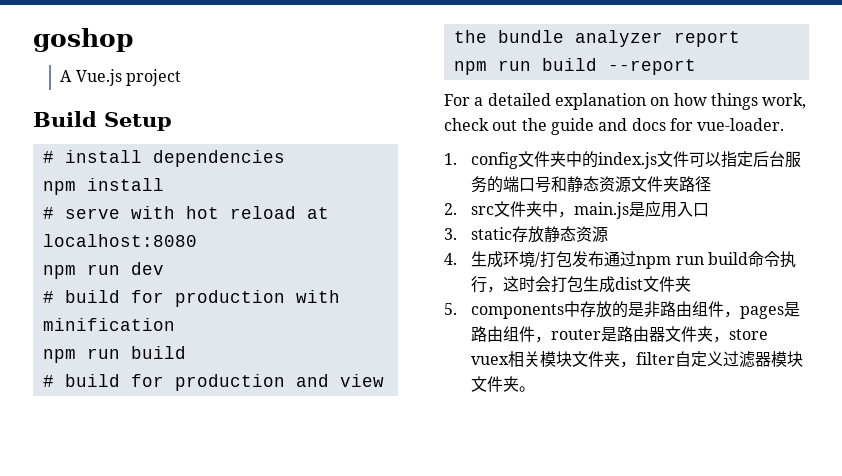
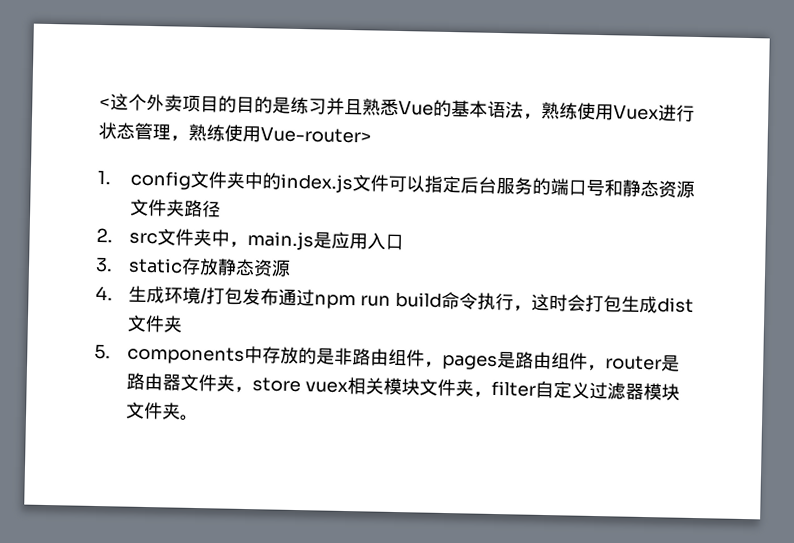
- goshop
- A Vue.js project
- Build Setup
- # install dependencies
- npm install
- # serve with hot reload at localhost:8080
- npm run dev
- # build for production with minification
- npm run build
- # build for production and view the bundle analyzer report
- npm run build --report
- For a detailed explanation on how things work, check out the guide and docs for vue-loader.
+ <这个外卖项目的目的是练习并且熟悉Vue的基本语法，熟练使用Vuex进行状态管理，熟练使用Vue-router>

